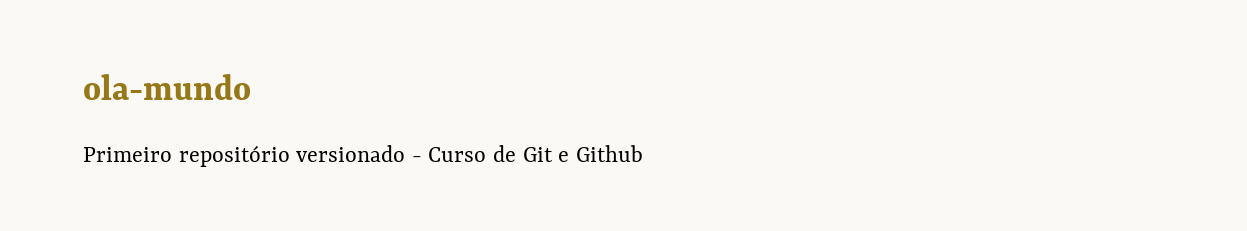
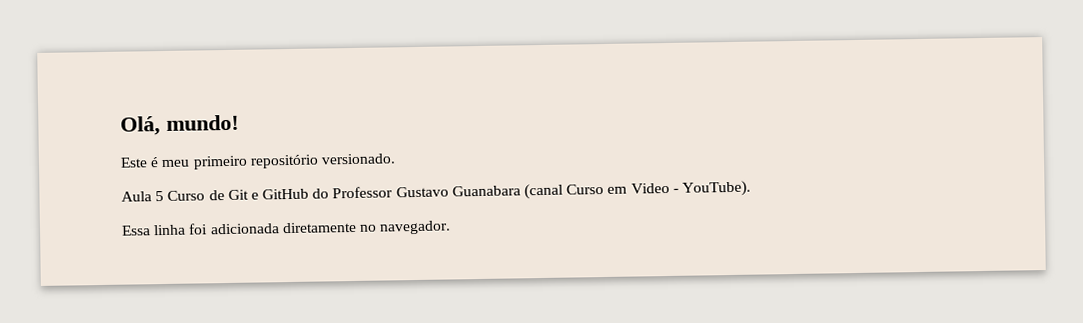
- ola-mundo
- Primeiro repositório versionado - Curso de Git e Github
+ Olá, mundo!
+ Este é meu primeiro repositório versionado.
+ Aula 5 Curso de Git e GitHub do Professor Gustavo Guanabara (canal Curso em Video - YouTube).
+ Essa linha foi adicionada diretamente no navegador.

